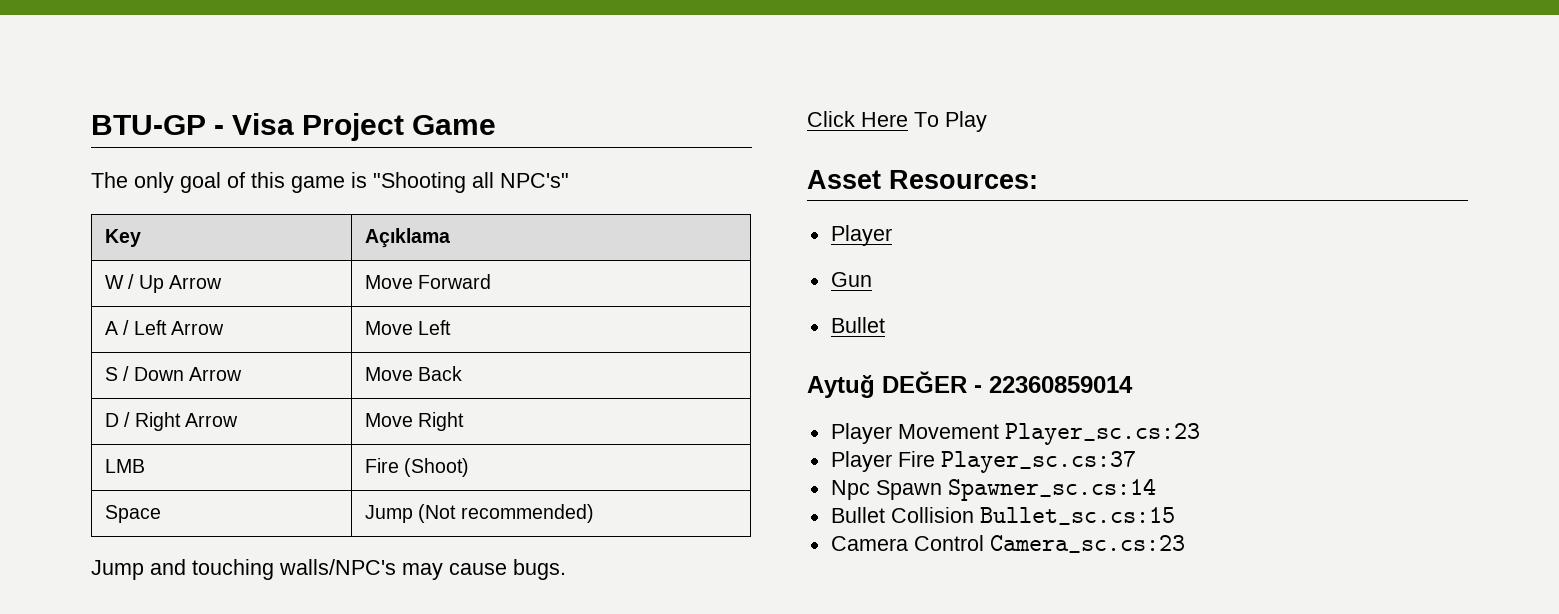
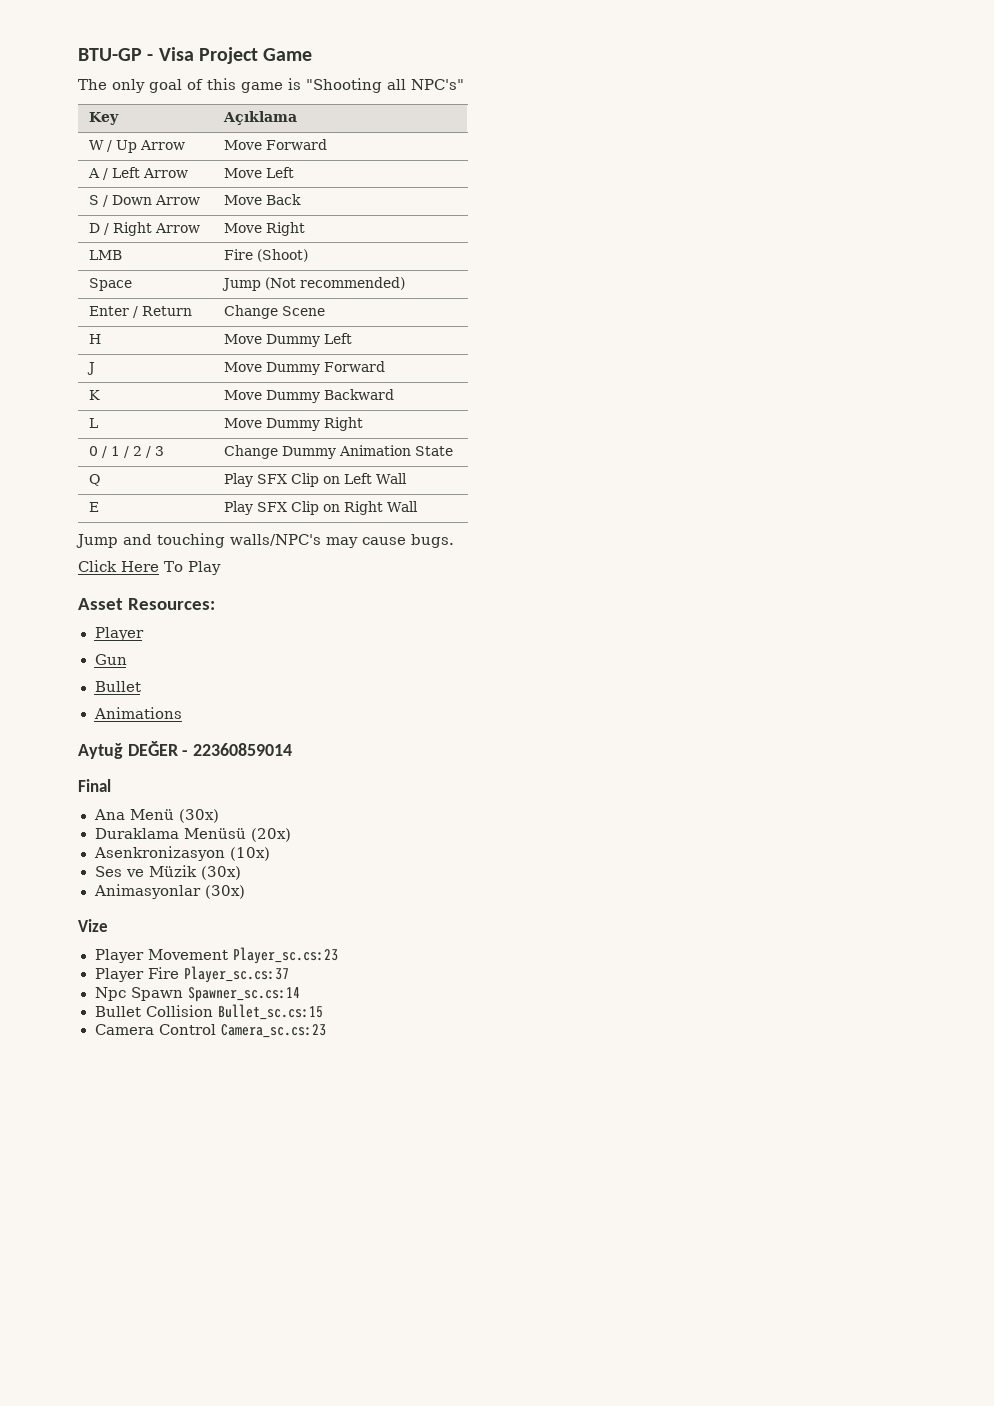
+ Enter / Return | Change Scene
+ H | Move Dummy Left
+ J | Move Dummy Forward
+ K | Move Dummy Backward
+ L | Move Dummy Right
+ 0 / 1 / 2 / 3 | Change Dummy Animation State
+ Q | Play SFX Clip on Left Wall
+ E | Play SFX Clip on Right Wall
+ Animations
+ Final
+ Ana Menü (30x)
+ Duraklama Menüsü (20x)
+ Asenkronizasyon (10x)
+ Ses ve Müzik (30x)
+ Animasyonlar (30x)
+ Vize

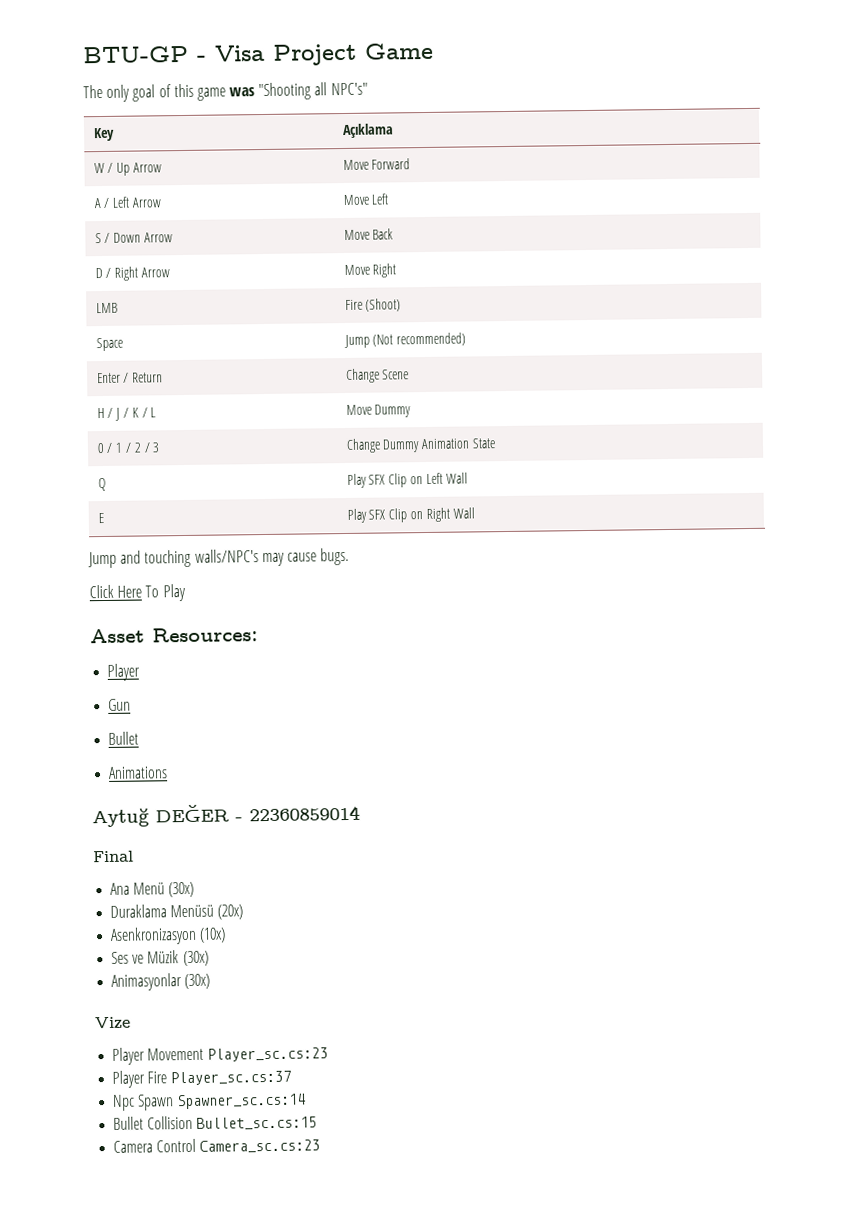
- The only goal of this game is "Shooting all NPC's"
+ The only goal of this game was "Shooting all NPC's"
- H | Move Dummy Left
- J | Move Dummy Forward
- K | Move Dummy Backward
- L | Move Dummy Right
+ H / J / K / L | Move Dummy

